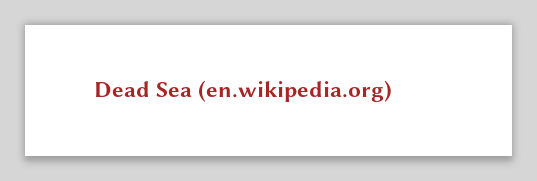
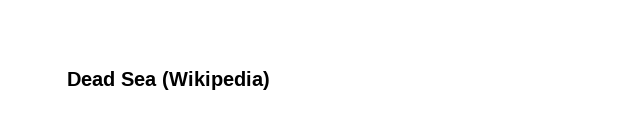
- Dead Sea (en.wikipedia.org)
+ Dead Sea (Wikipedia)

